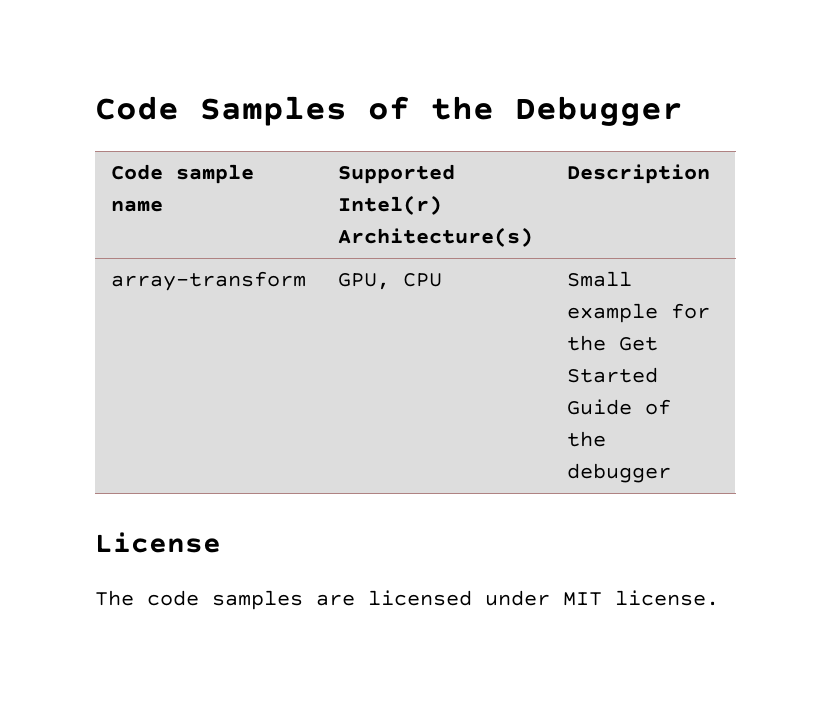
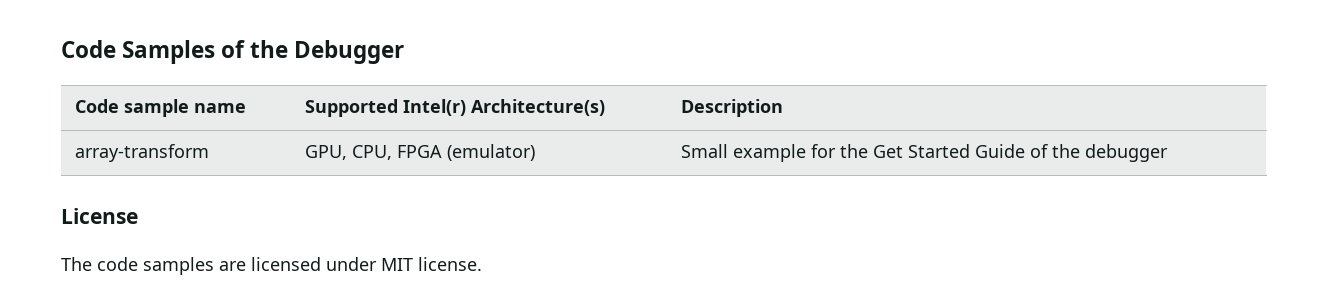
- array-transform | GPU, CPU | Small example for the Get Started Guide of the debugger
+ array-transform | GPU, CPU, FPGA (emulator) | Small example for the Get Started Guide of the debugger

